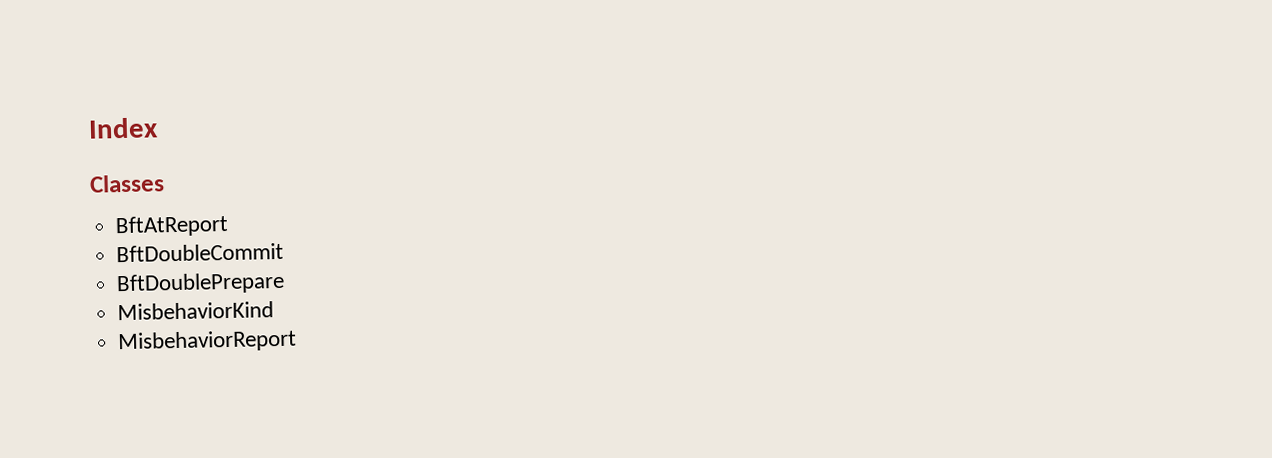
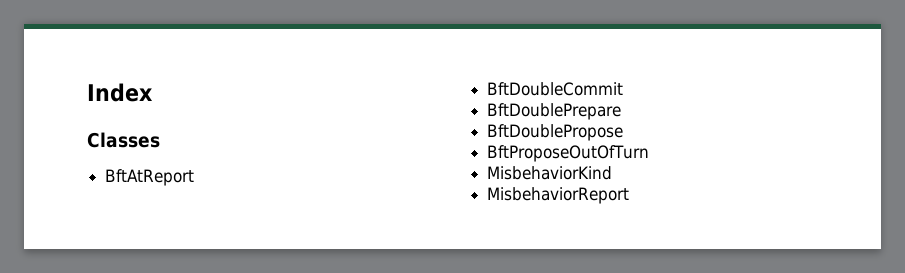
+ BftDoublePropose
+ BftProposeOutOfTurn

